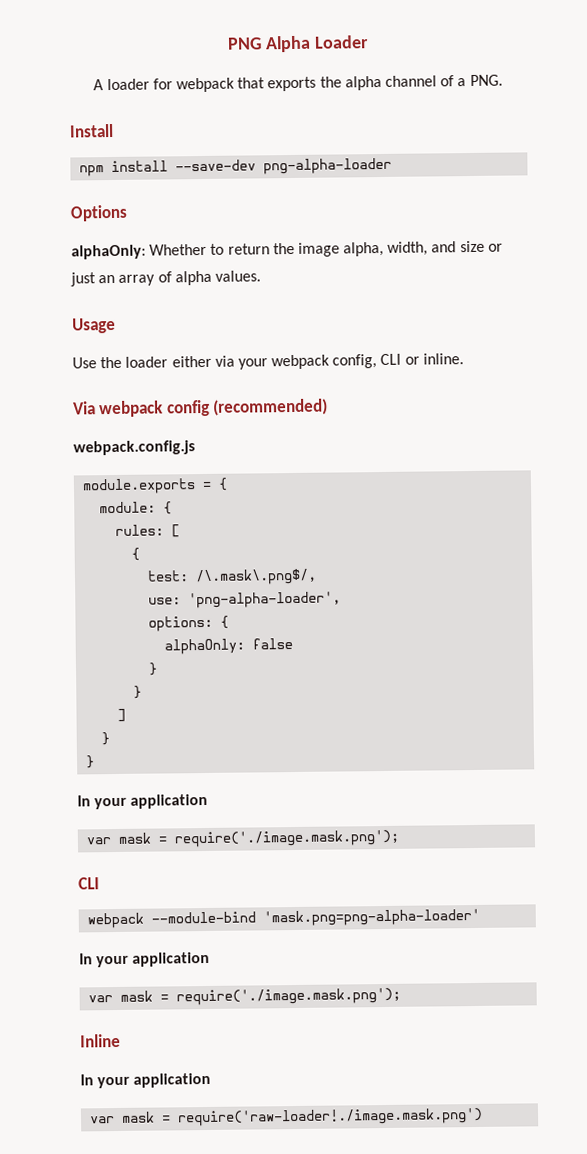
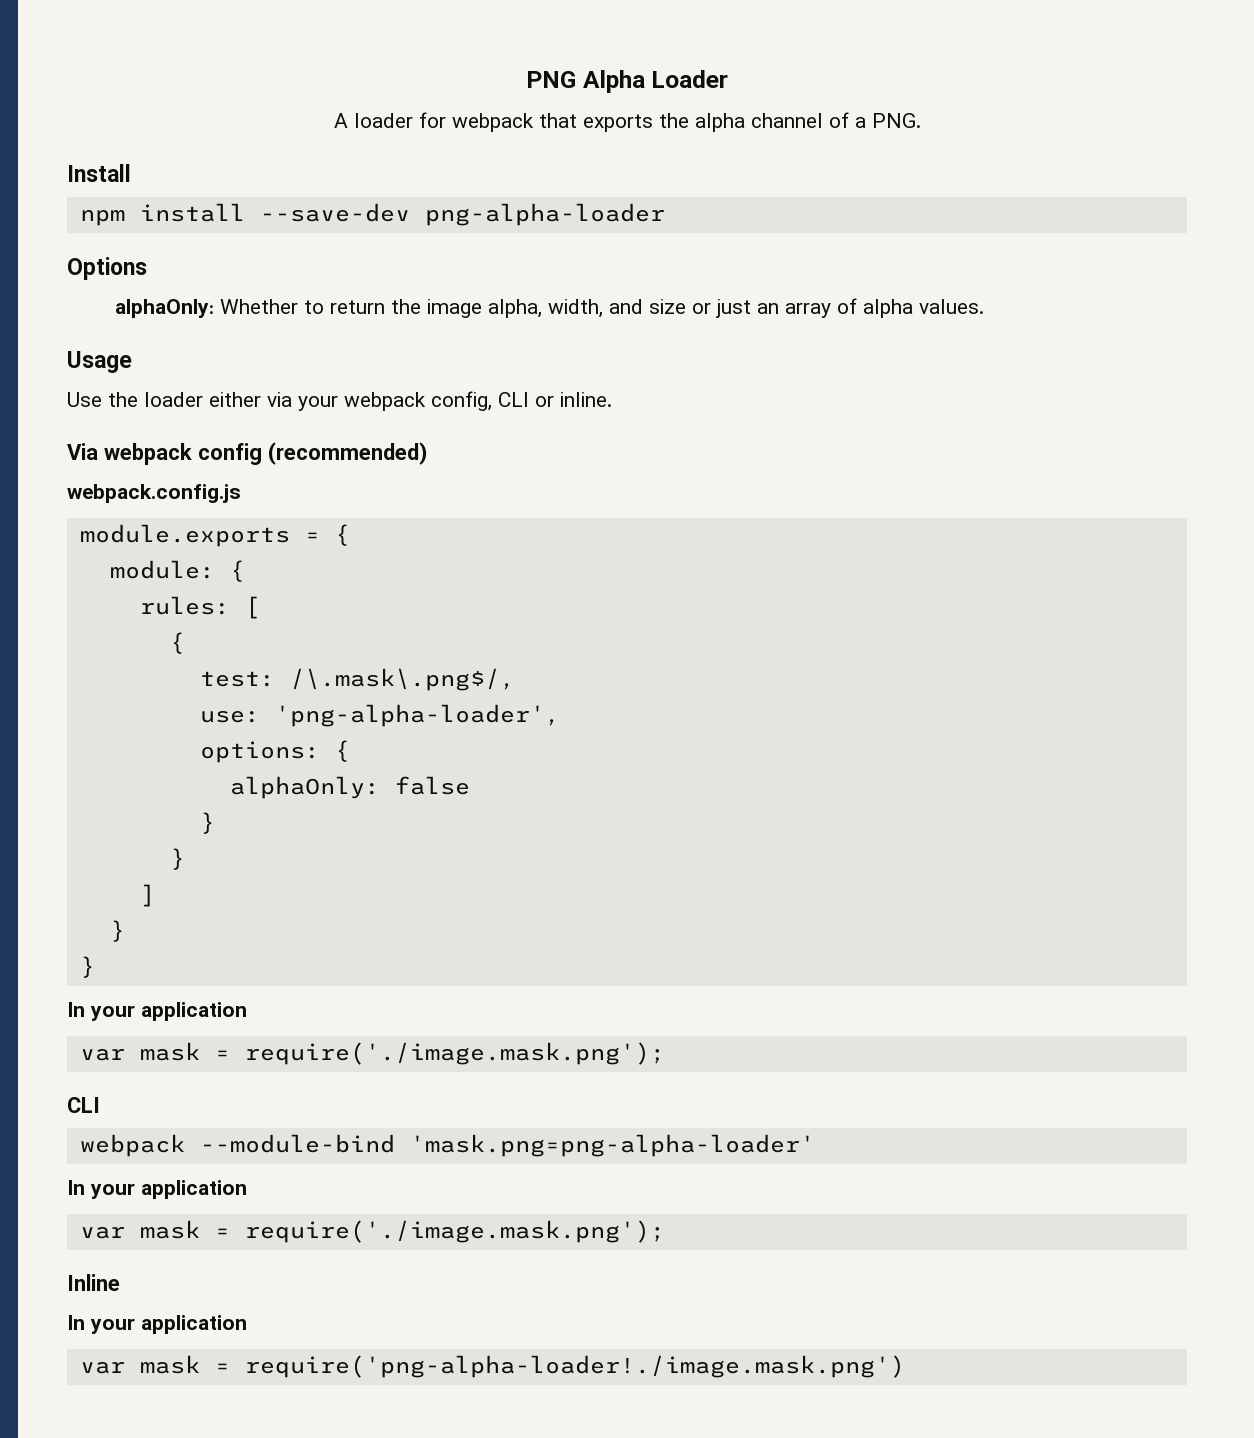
- var mask = require('raw-loader!./image.mask.png')
+ var mask = require('png-alpha-loader!./image.mask.png')

